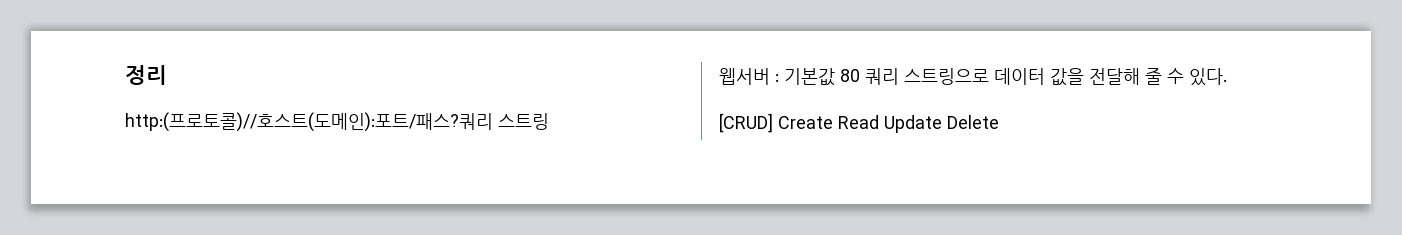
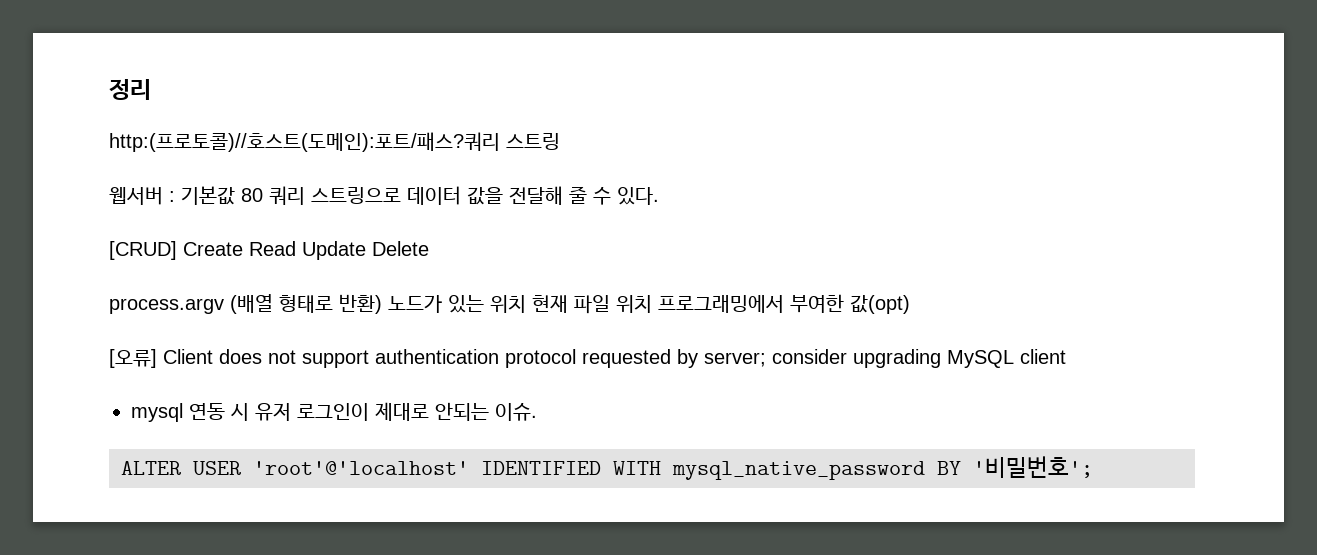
+ process.argv (배열 형태로 반환) 노드가 있는 위치 현재 파일 위치 프로그래밍에서 부여한 값(opt)
+ [오류] Client does not support authentication protocol requested by server; consider upgrading MySQL client
+ mysql 연동 시 유저 로그인이 제대로 안되는 이슈.
+ ALTER USER 'root'@'localhost' IDENTIFIED WITH mysql_native_password BY '비밀번호';

